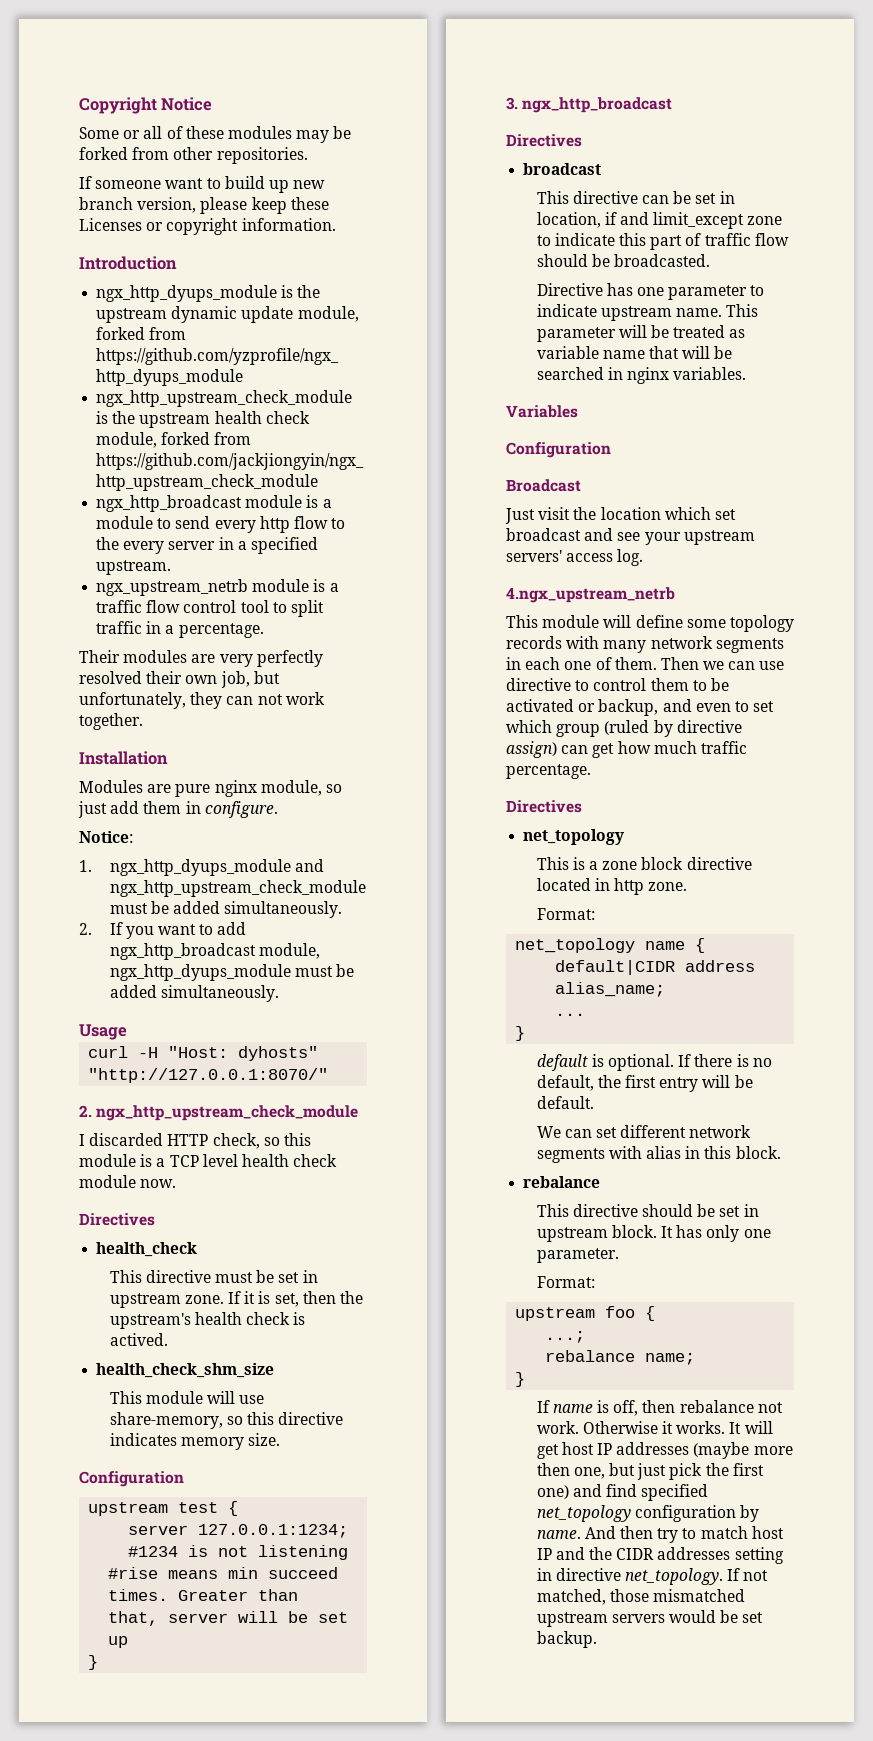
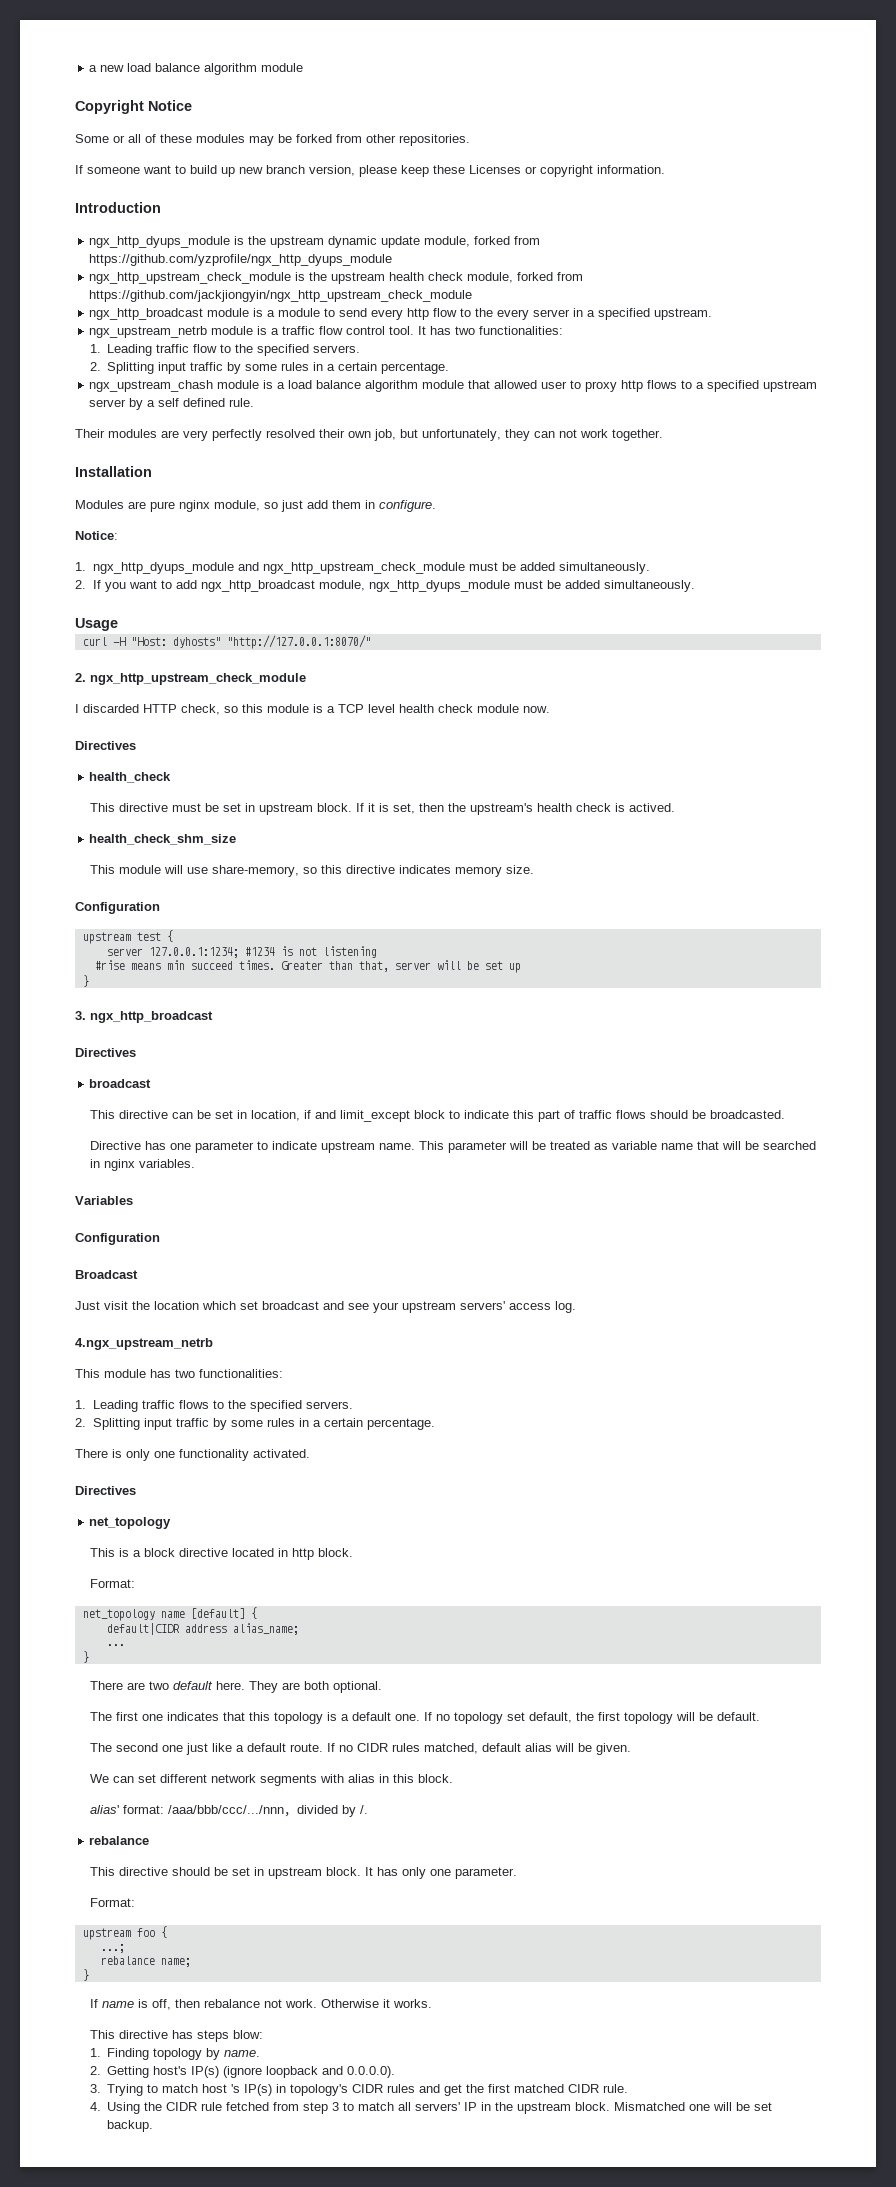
+ a new load balance algorithm module
- ngx_upstream_netrb module is a traffic flow control tool to split traffic in a percentage.
+ ngx_upstream_netrb module is a traffic flow control tool. It has two functionalities:
+ 1. Leading traffic flow to the specified servers.
+ 2. Splitting input traffic by some rules in a certain percentage.
+ ngx_upstream_chash module is a load balance algorithm module that allowed user to proxy http flows to a specified upstream server by a self defined rule.
- This directive must be set in upstream zone.
+ This directive must be set in upstream block.
- This directive can be set in location, if and limit_except zone to indicate this part of traffic flow should be broadcasted.
+ This directive can be set in location, if and limit_except block to indicate this part of traffic flows should be broadcasted.
- This module will define some topology records with many network segments in each one of them. Then we can use directive to control them to be activated or backup, and even to set which group (ruled by directive assign) can get how much traffic percentage.
+ This module has two functionalities:
+ 1. Leading traffic flows to the specified servers.
+ 2. Splitting input traffic by some rules in a certain percentage.
+ There is only one functionality activated.
- This is a zone block directive located in http zone.
+ This is a block directive located in http block.
- net_topology name {
+ net_topology name [default] {
- default is optional. If there is no default, the first entry will be default.
+ There are two default here. They are both optional.
+ The first one indicates that this topology is a default one. If no topology set default, the first topology will be default.
+ The second one just like a default route. If no CIDR rules matched, default alias will be given.
+ alias' format: /aaa/bbb/ccc/.../nnn，divided by /.
- Otherwise it works. It will get host IP addresses (maybe more then one, but just pick the first one) and find specified net_topology configuration by name. And then try to match host IP and the CIDR addresses setting in directive net_topology. If not matched, those mismatched upstream servers would be set backup.
+ Otherwise it works.
+ This directive has steps blow:
+ 1. Finding topology by name.
+ 2. Getting host's IP(s) (ignore loopback and 0.0.0.0).
+ 3. Trying to match host 's IP(s) in topology's CIDR rules and get the first matched CIDR rule.
+ 4. Using the CIDR rule fetched from step 3 to match all servers' IP in the upstream block. Mismatched one will be set backup.

